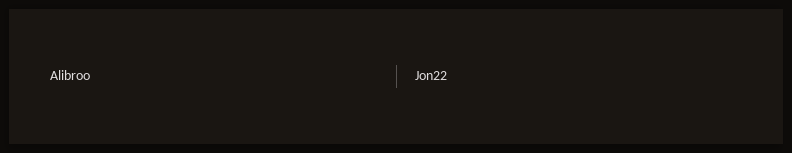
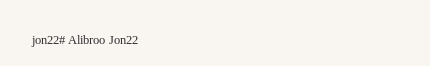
- Alibroo
- Jon22
+ jon22# Alibroo Jon22

